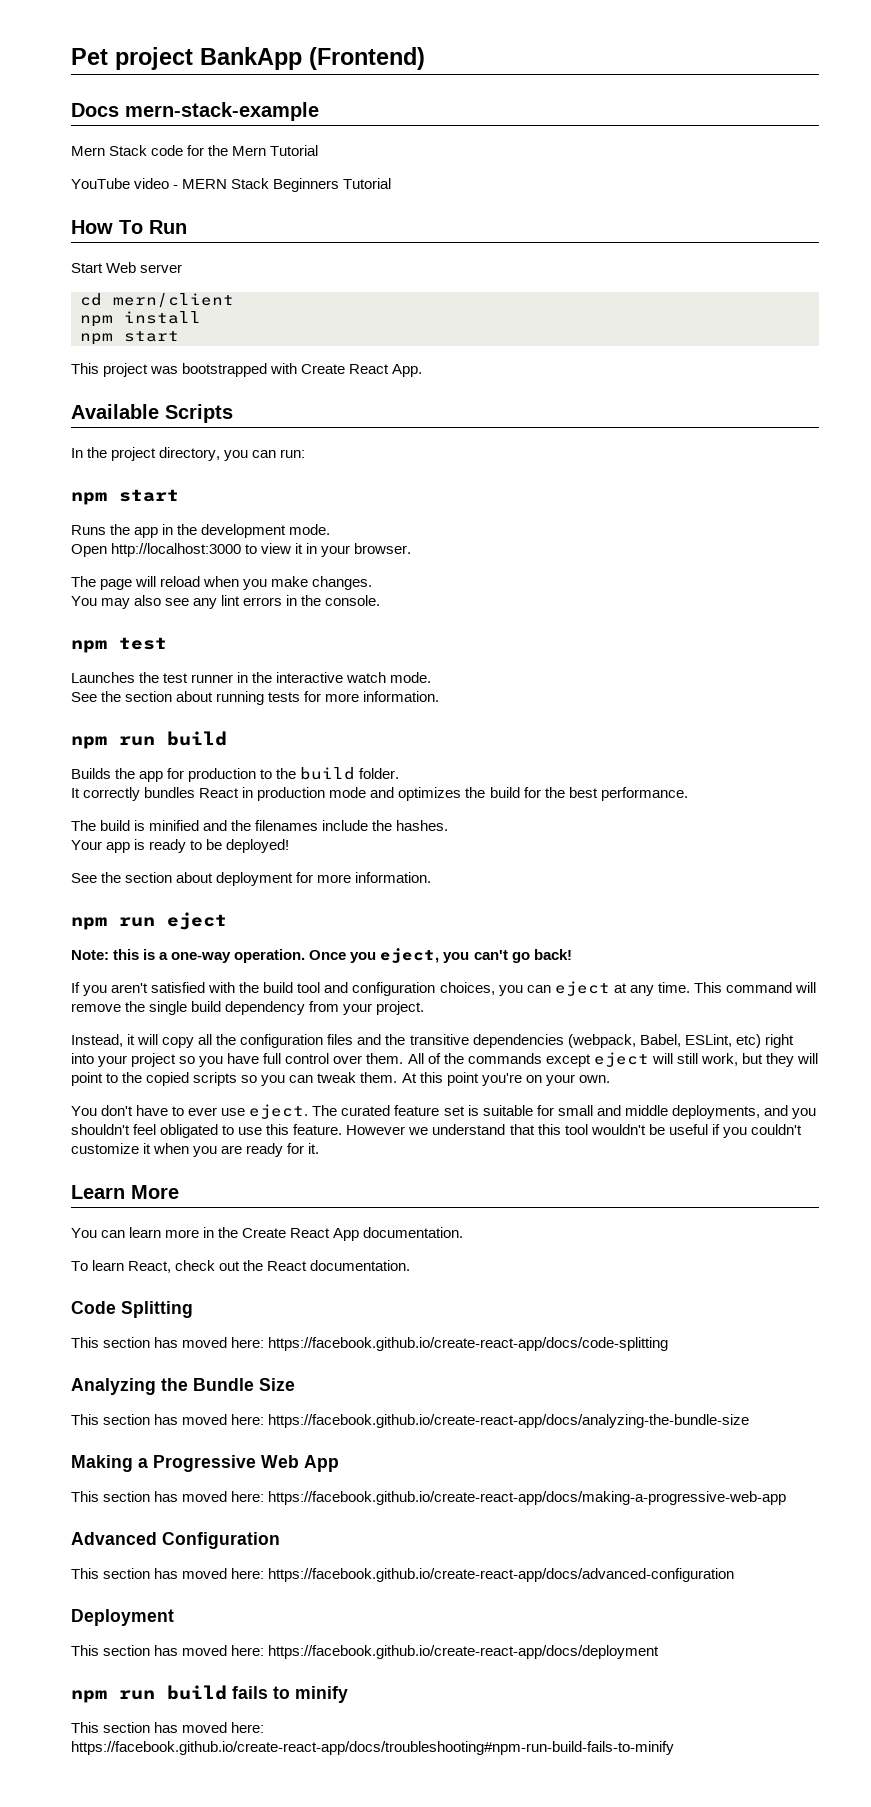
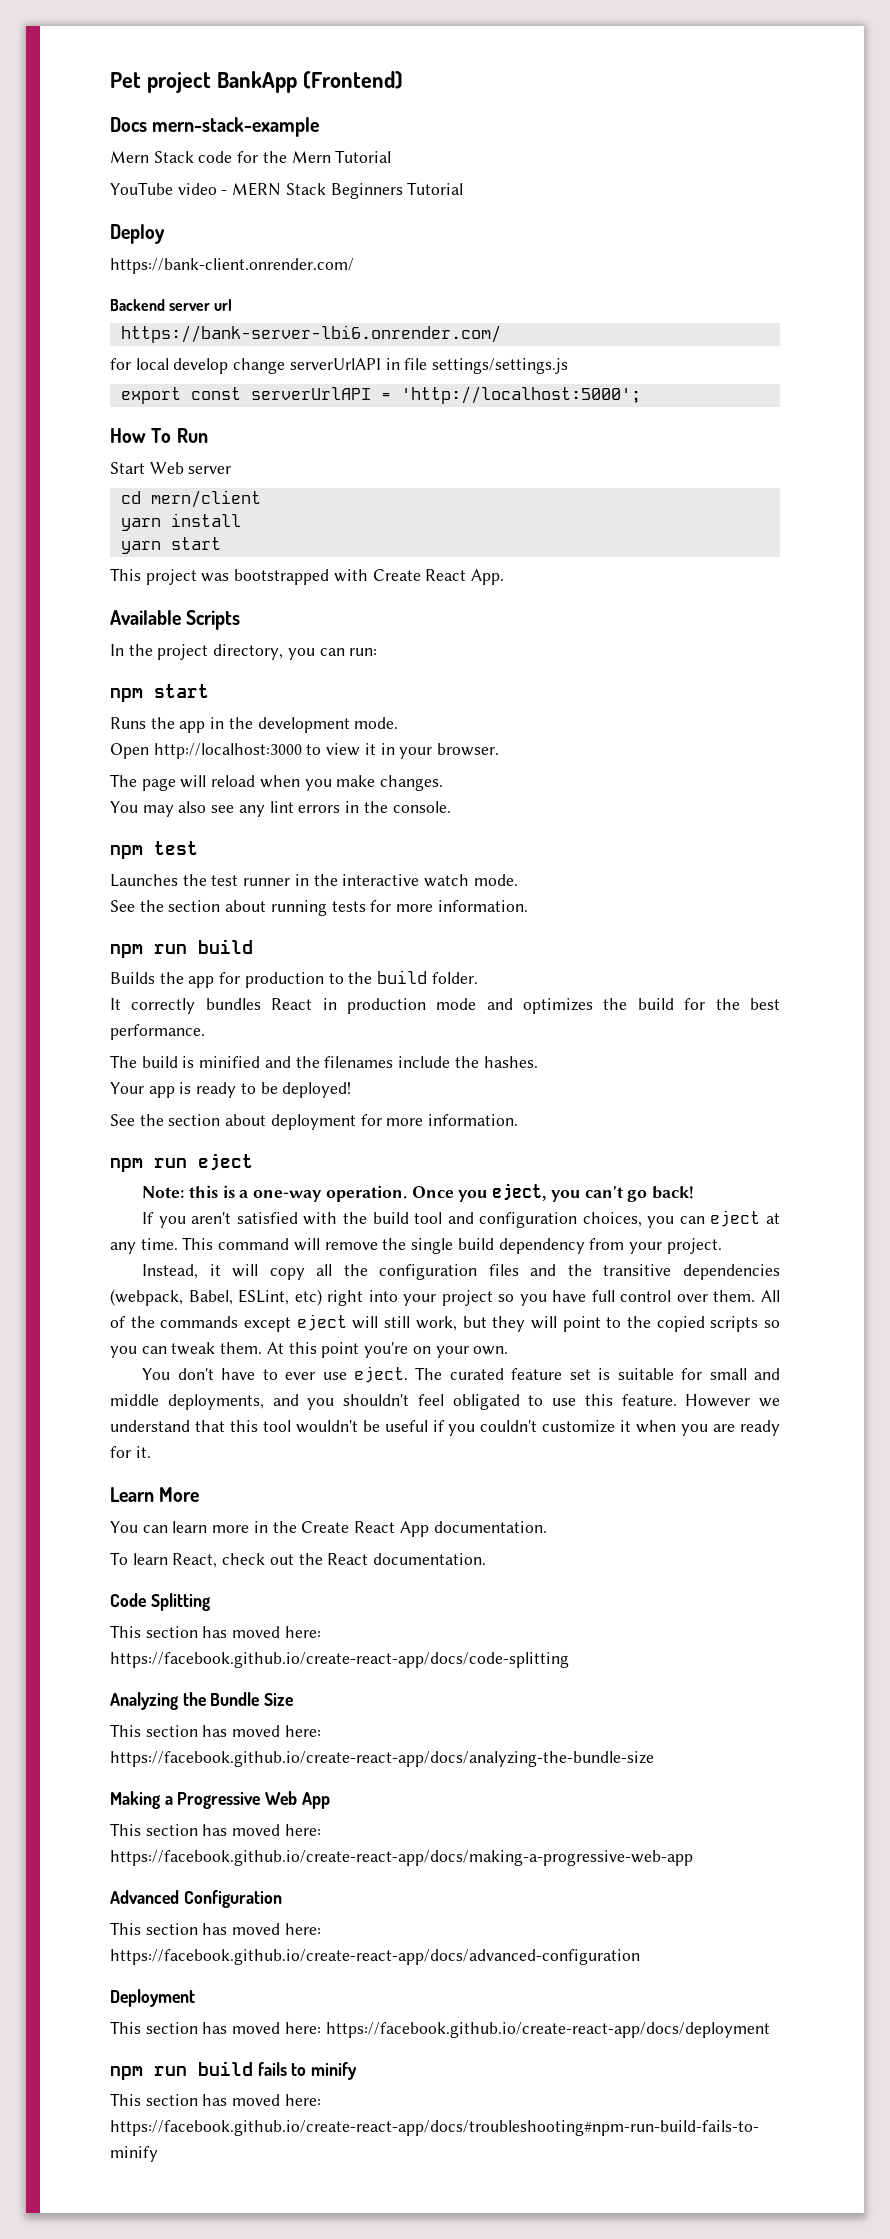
+ Deploy
+ https://bank-client.onrender.com/
+ Backend server url
+ https://bank-server-lbi6.onrender.com/
+ for local develop change serverUrlAPI in file settings/settings.js
+ export const serverUrlAPI = 'http://localhost:5000';
- npm install
- npm start
+ yarn install
+ yarn start

